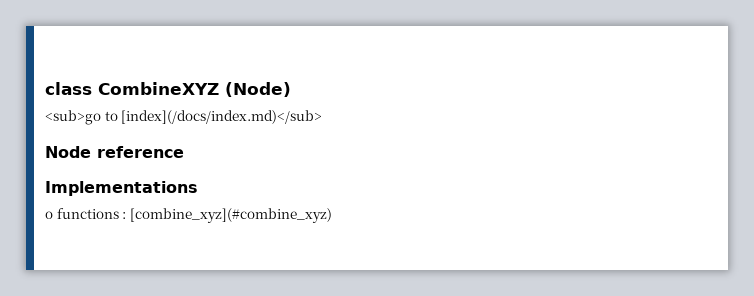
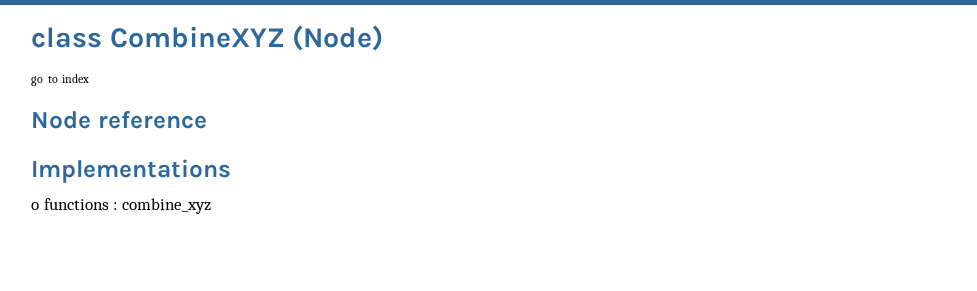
- <sub>go to [index](/docs/index.md)</sub>
+ go to index
- o functions : [combine_xyz](#combine_xyz)
+ o functions : combine_xyz

